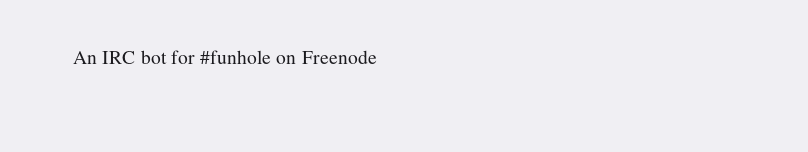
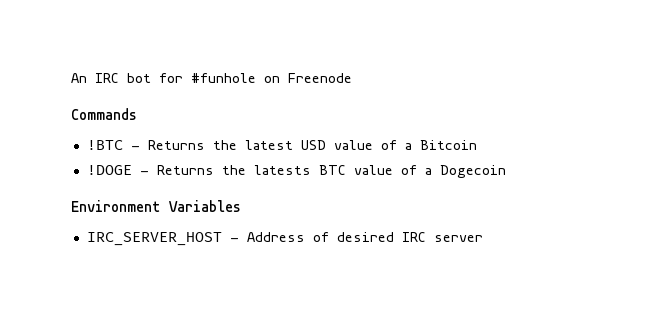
+ Commands
+ !BTC - Returns the latest USD value of a Bitcoin
+ !DOGE - Returns the latests BTC value of a Dogecoin
+ Environment Variables
+ IRC_SERVER_HOST - Address of desired IRC server

